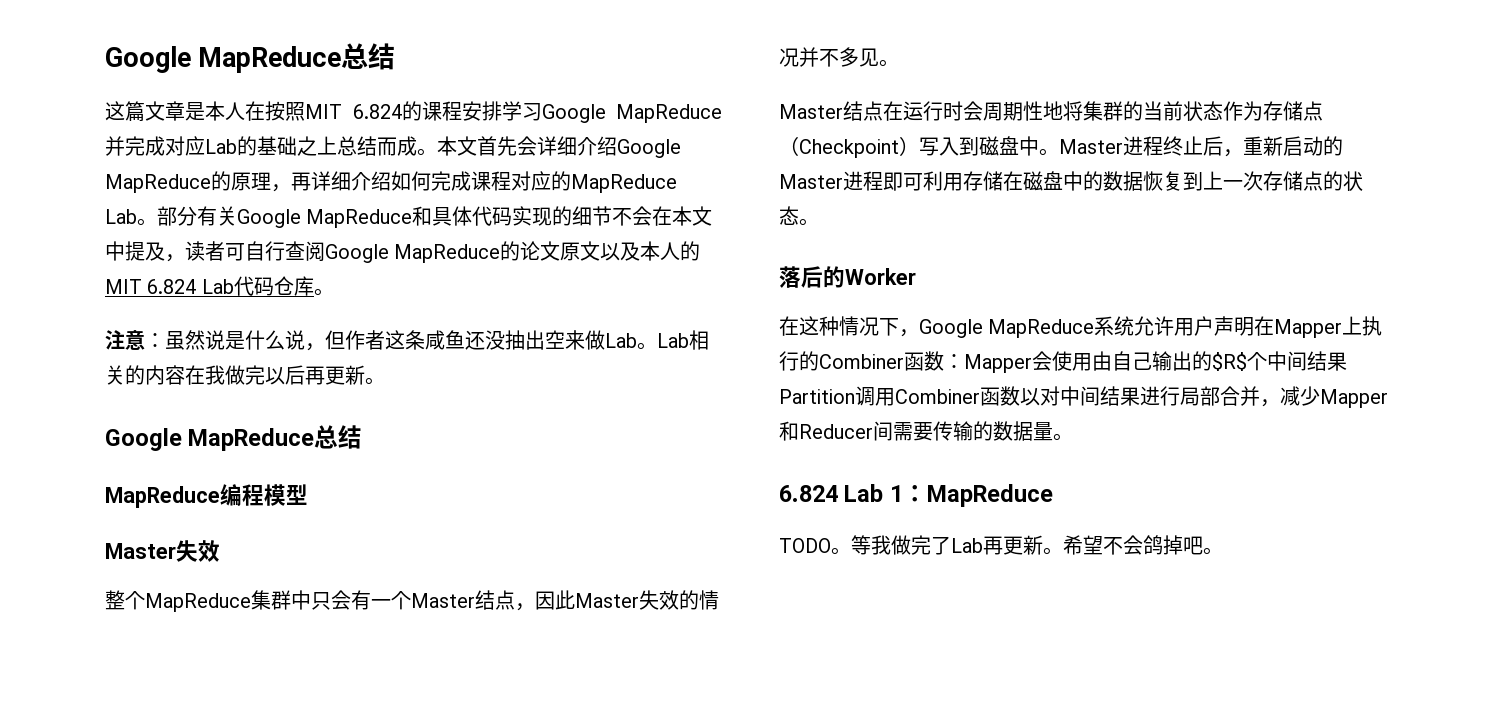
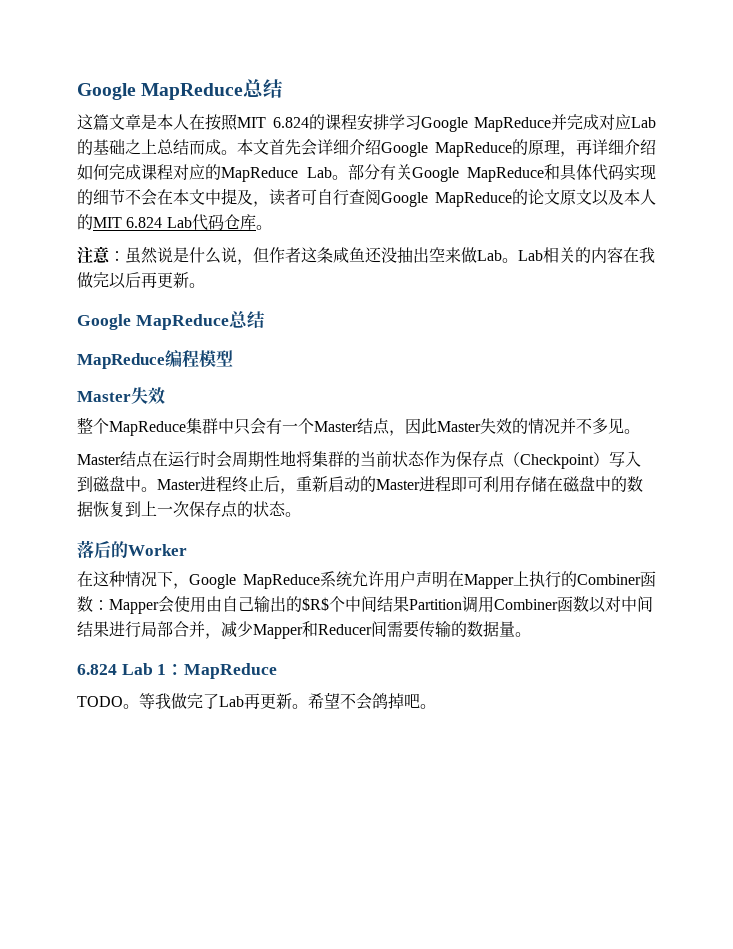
- Master结点在运行时会周期性地将集群的当前状态作为存储点（Checkpoint）写入到磁盘中。
+ Master结点在运行时会周期性地将集群的当前状态作为保存点（Checkpoint）写入到磁盘中。
- Master进程终止后，重新启动的Master进程即可利用存储在磁盘中的数据恢复到上一次存储点的状态。
+ Master进程终止后，重新启动的Master进程即可利用存储在磁盘中的数据恢复到上一次保存点的状态。

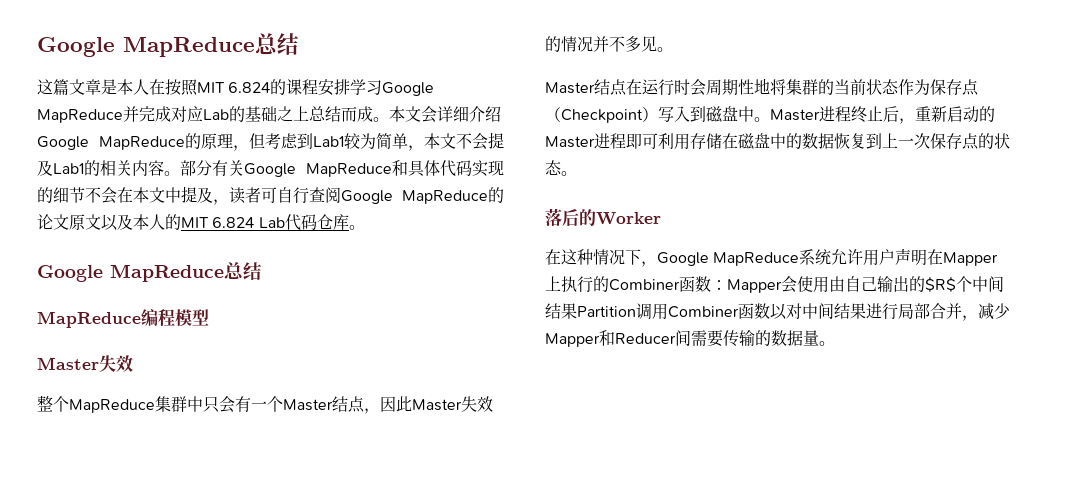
- 本文首先会详细介绍Google MapReduce的原理，再详细介绍如何完成课程对应的MapReduce Lab。
+ 本文会详细介绍Google MapReduce的原理，但考虑到Lab1较为简单，本文不会提及Lab1的相关内容。
- 注意：虽然说是什么说，但作者这条咸鱼还没抽出空来做Lab。Lab相关的内容在我做完以后再更新。
- 6.824 Lab 1：MapReduce
- TODO。等我做完了Lab再更新。希望不会鸽掉吧。

